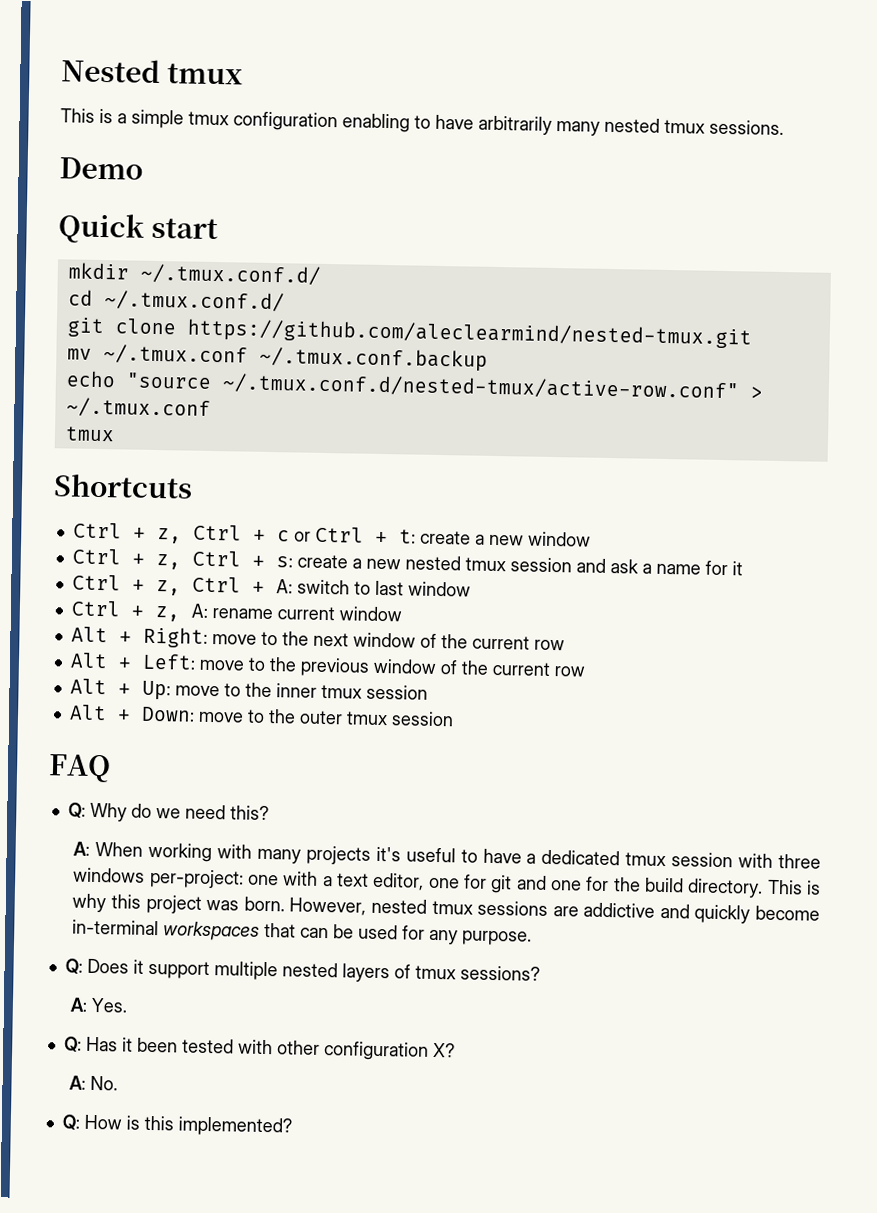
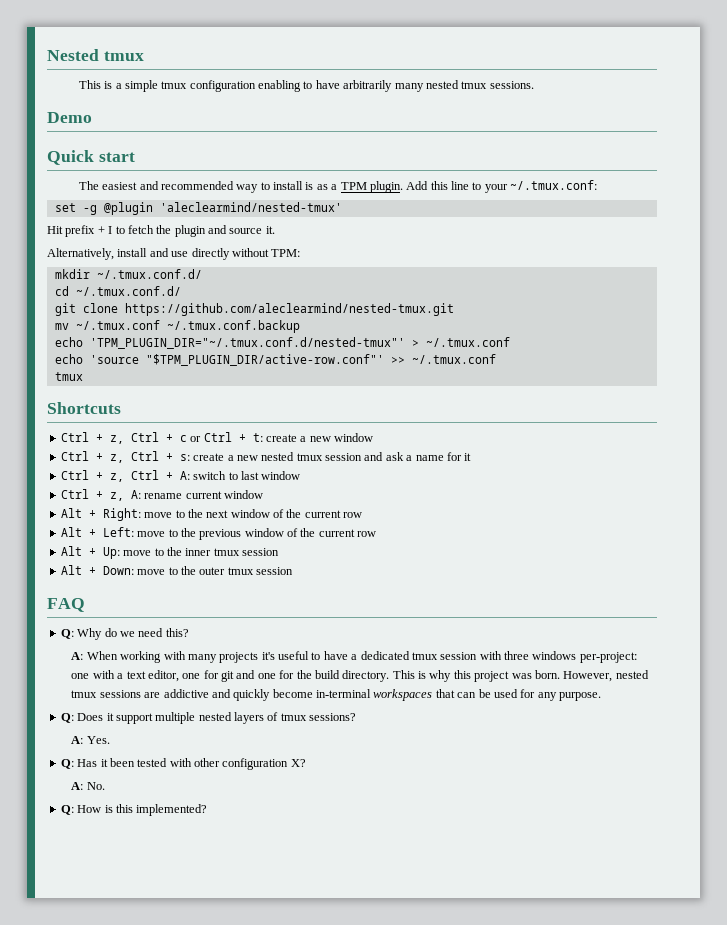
+ The easiest and recommended way to install is as a TPM plugin. Add this line to your ~/.tmux.conf:
+ set -g @plugin 'aleclearmind/nested-tmux'
+ Hit prefix + I to fetch the plugin and source it.
+ Alternatively, install and use directly without TPM:
- echo "source ~/.tmux.conf.d/nested-tmux/active-row.conf" > ~/.tmux.conf
+ echo 'TPM_PLUGIN_DIR="~/.tmux.conf.d/nested-tmux"' > ~/.tmux.conf
+ echo 'source "$TPM_PLUGIN_DIR/active-row.conf"' >> ~/.tmux.conf

